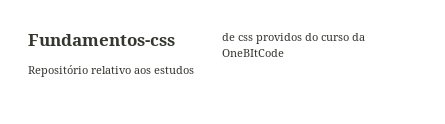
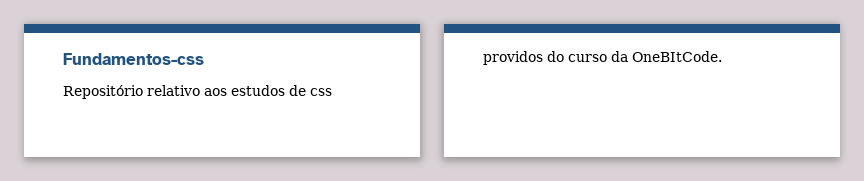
- Repositório relativo aos estudos de css providos do curso da OneBItCode
+ Repositório relativo aos estudos de css providos do curso da OneBItCode.

